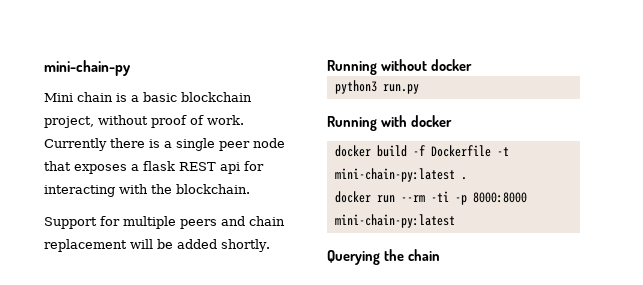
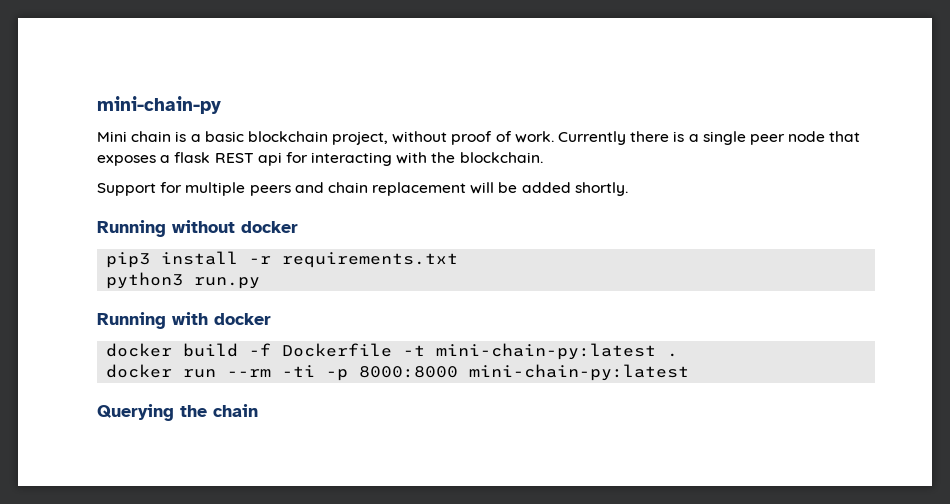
+ pip3 install -r requirements.txt

